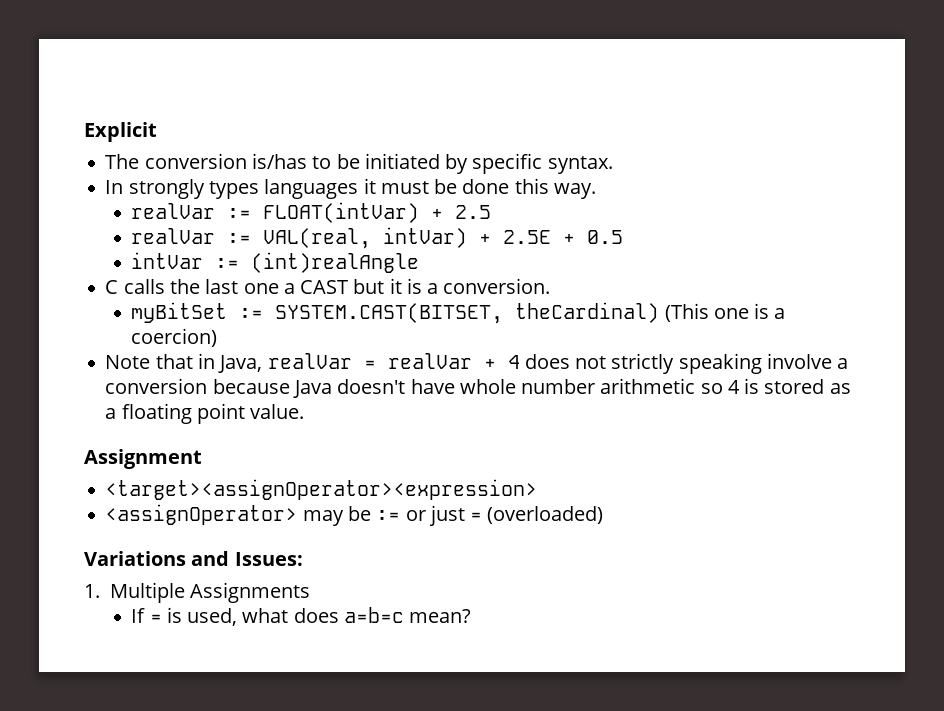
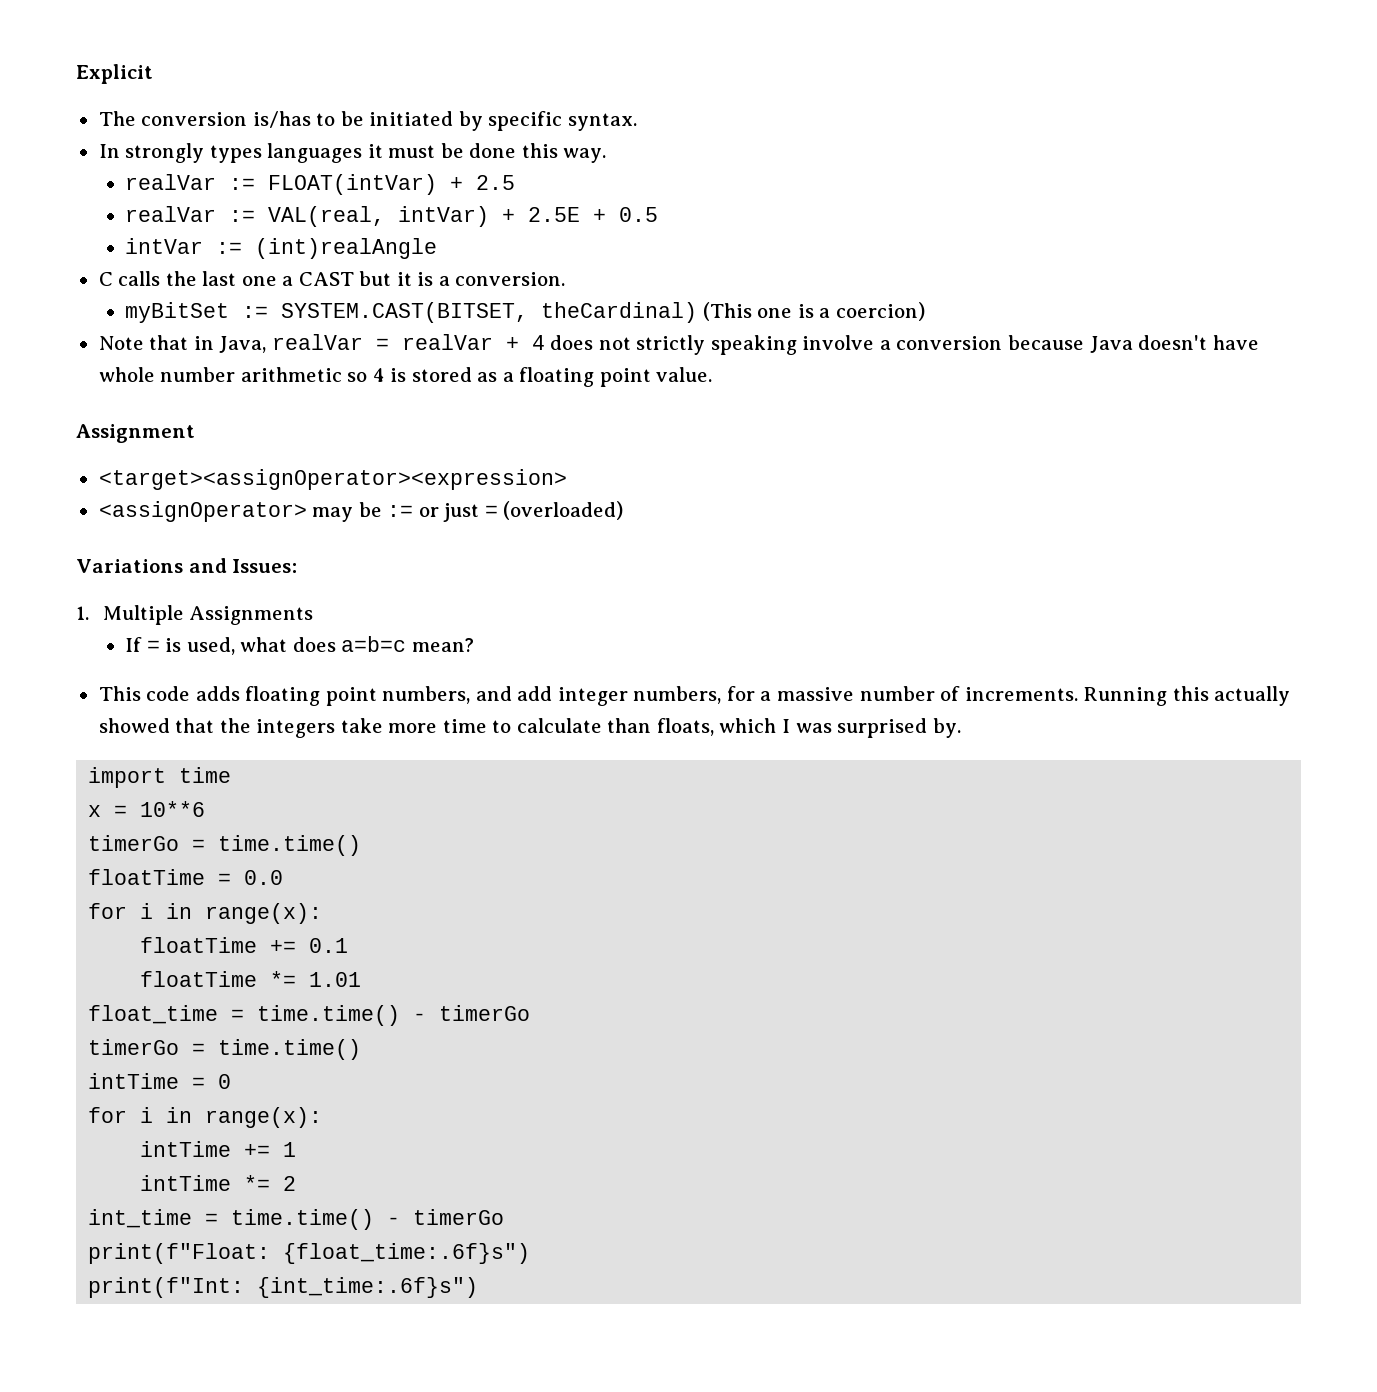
+ This code adds floating point numbers, and add integer numbers, for a massive number of increments. Running this actually showed that the integers take more time to calculate than floats, which I was surprised by.
+ import time
+ x = 10**6
+ timerGo = time.time()
+ floatTime = 0.0
+ for i in range(x):
+ floatTime += 0.1
+ floatTime *= 1.01
+ float_time = time.time() - timerGo
+ timerGo = time.time()
+ intTime = 0
+ for i in range(x):
+ intTime += 1
+ intTime *= 2
+ int_time = time.time() - timerGo
+ print(f"Float: {float_time:.6f}s")
+ print(f"Int: {int_time:.6f}s")

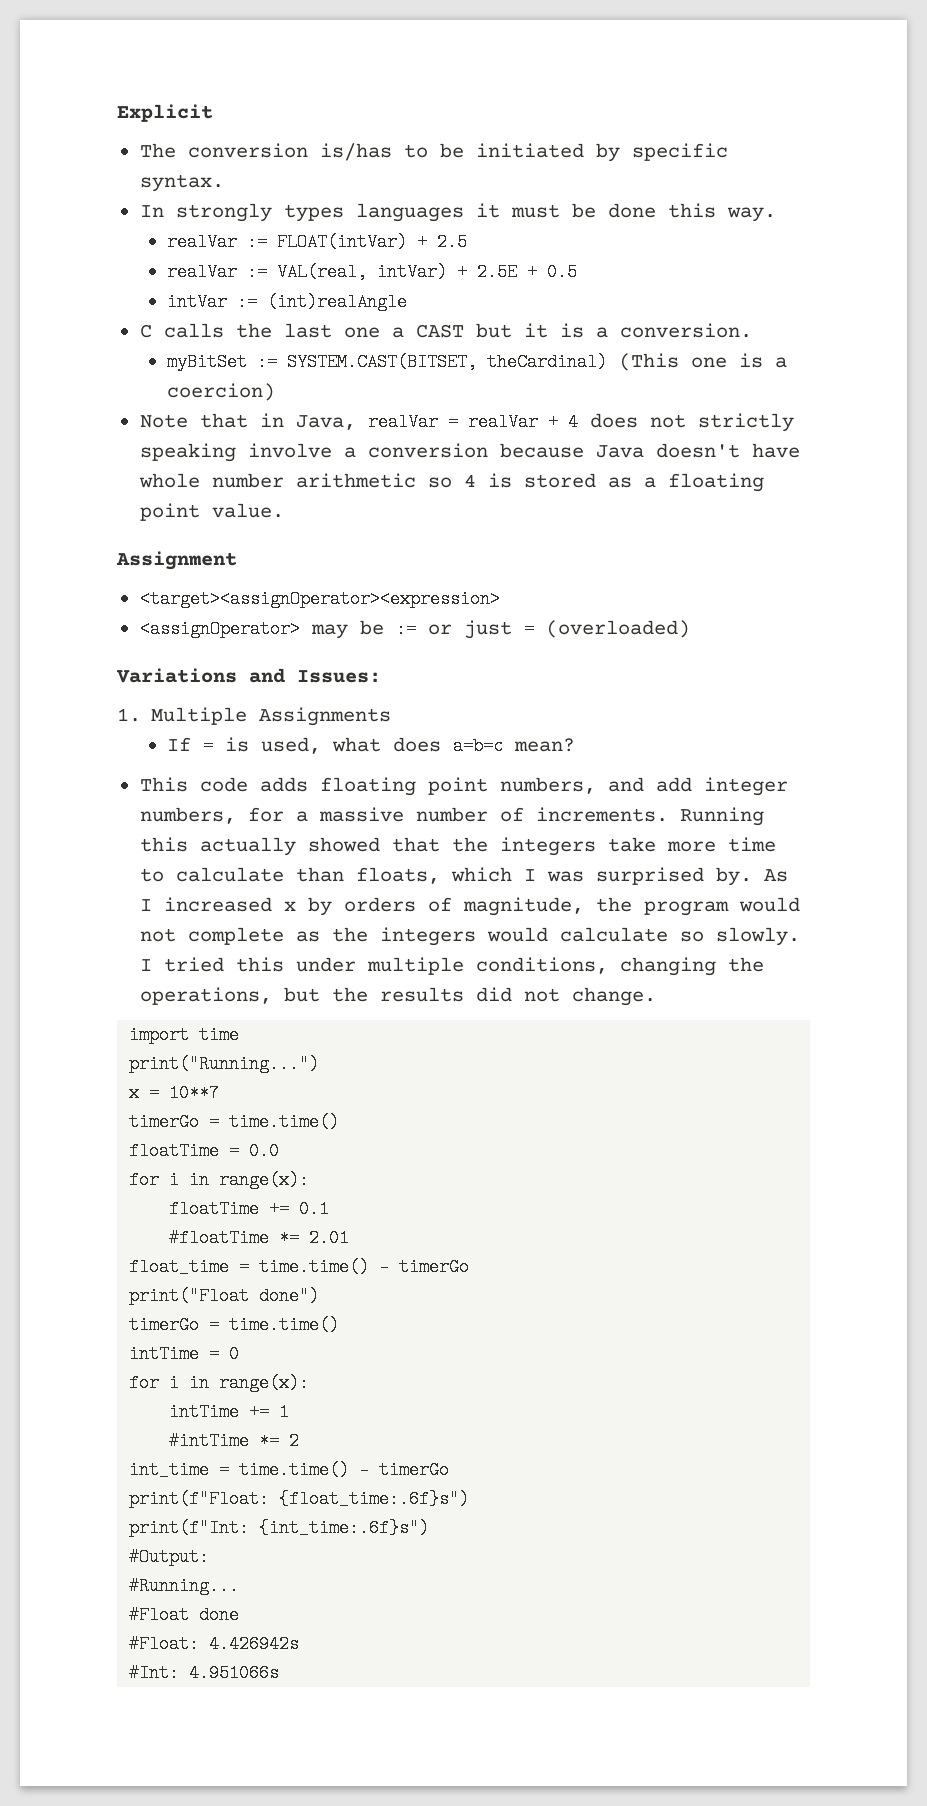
+ As I increased x by orders of magnitude, the program would not complete as the integers would calculate so slowly. I tried this under multiple conditions, changing the operations, but the results did not change.
+ print("Running...")
- x = 10**6
+ x = 10**7
- floatTime *= 1.01
+ #floatTime *= 2.01
+ print("Float done")
- intTime *= 2
+ #intTime *= 2
+ #Output:
+ #Running...
+ #Float done
+ #Float: 4.426942s
+ #Int: 4.951066s

